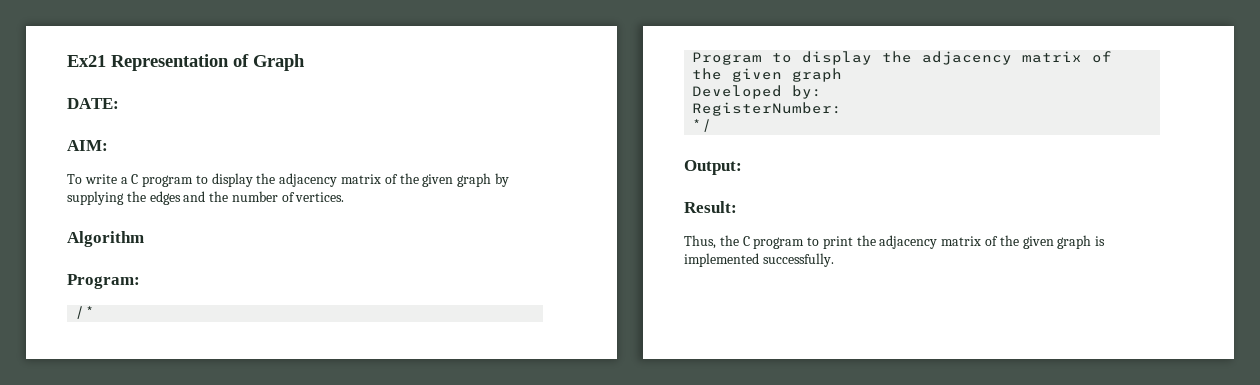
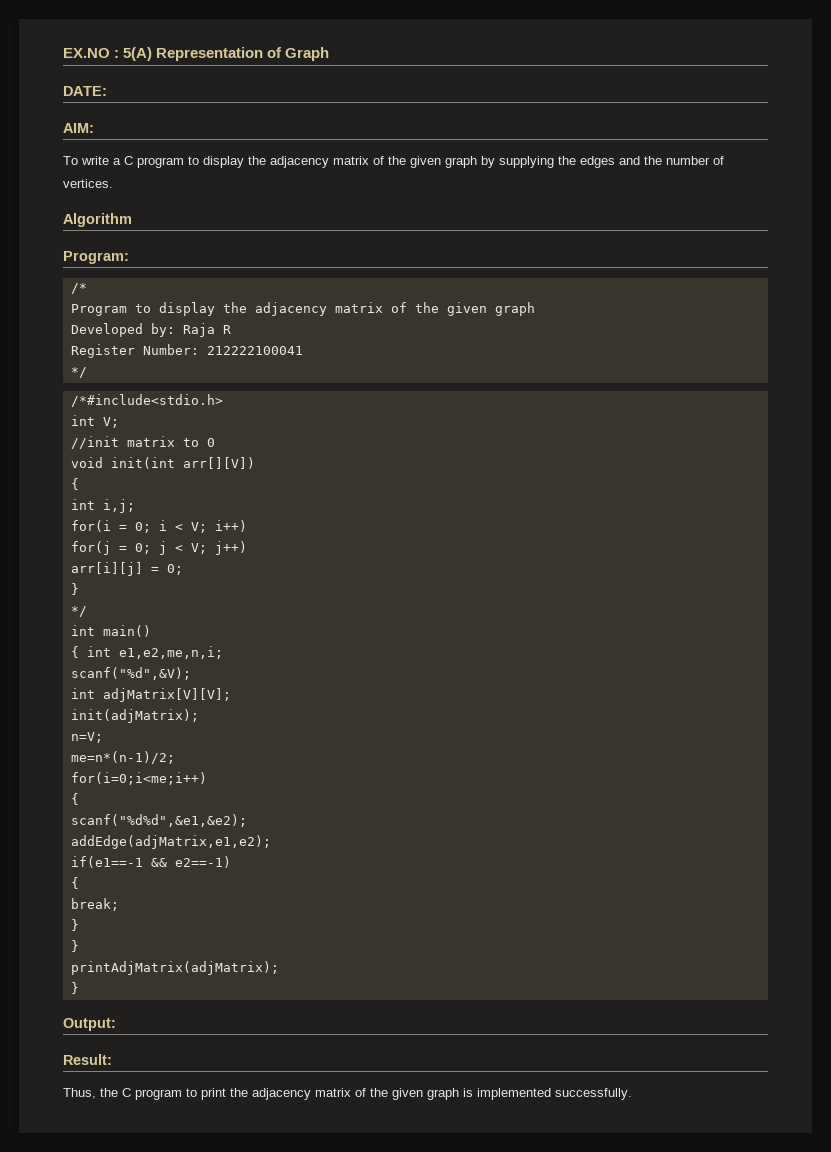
- Ex21 Representation of Graph
+ EX.NO : 5(A) Representation of Graph
- Developed by:
- RegisterNumber:
+ Developed by: Raja R
+ Register Number: 212222100041
  */
+ /*#include<stdio.h>
+ int V;
+ //init matrix to 0
+ void init(int arr[][V])
+ {
+ int i,j;
+ for(i = 0; i < V; i++)
+ for(j = 0; j < V; j++)
+ arr[i][j] = 0;
+ }
+ */
+ int main()
+ { int e1,e2,me,n,i;
+ scanf("%d",&V);
+ int adjMatrix[V][V];
+ init(adjMatrix);
+ n=V;
+ me=n*(n-1)/2;
+ for(i=0;i<me;i++)
+ {
+ scanf("%d%d",&e1,&e2);
+ addEdge(adjMatrix,e1,e2);
+ if(e1==-1 && e2==-1)
+ {
+ break;
+ }
+ }
+ printAdjMatrix(adjMatrix);
+ }

